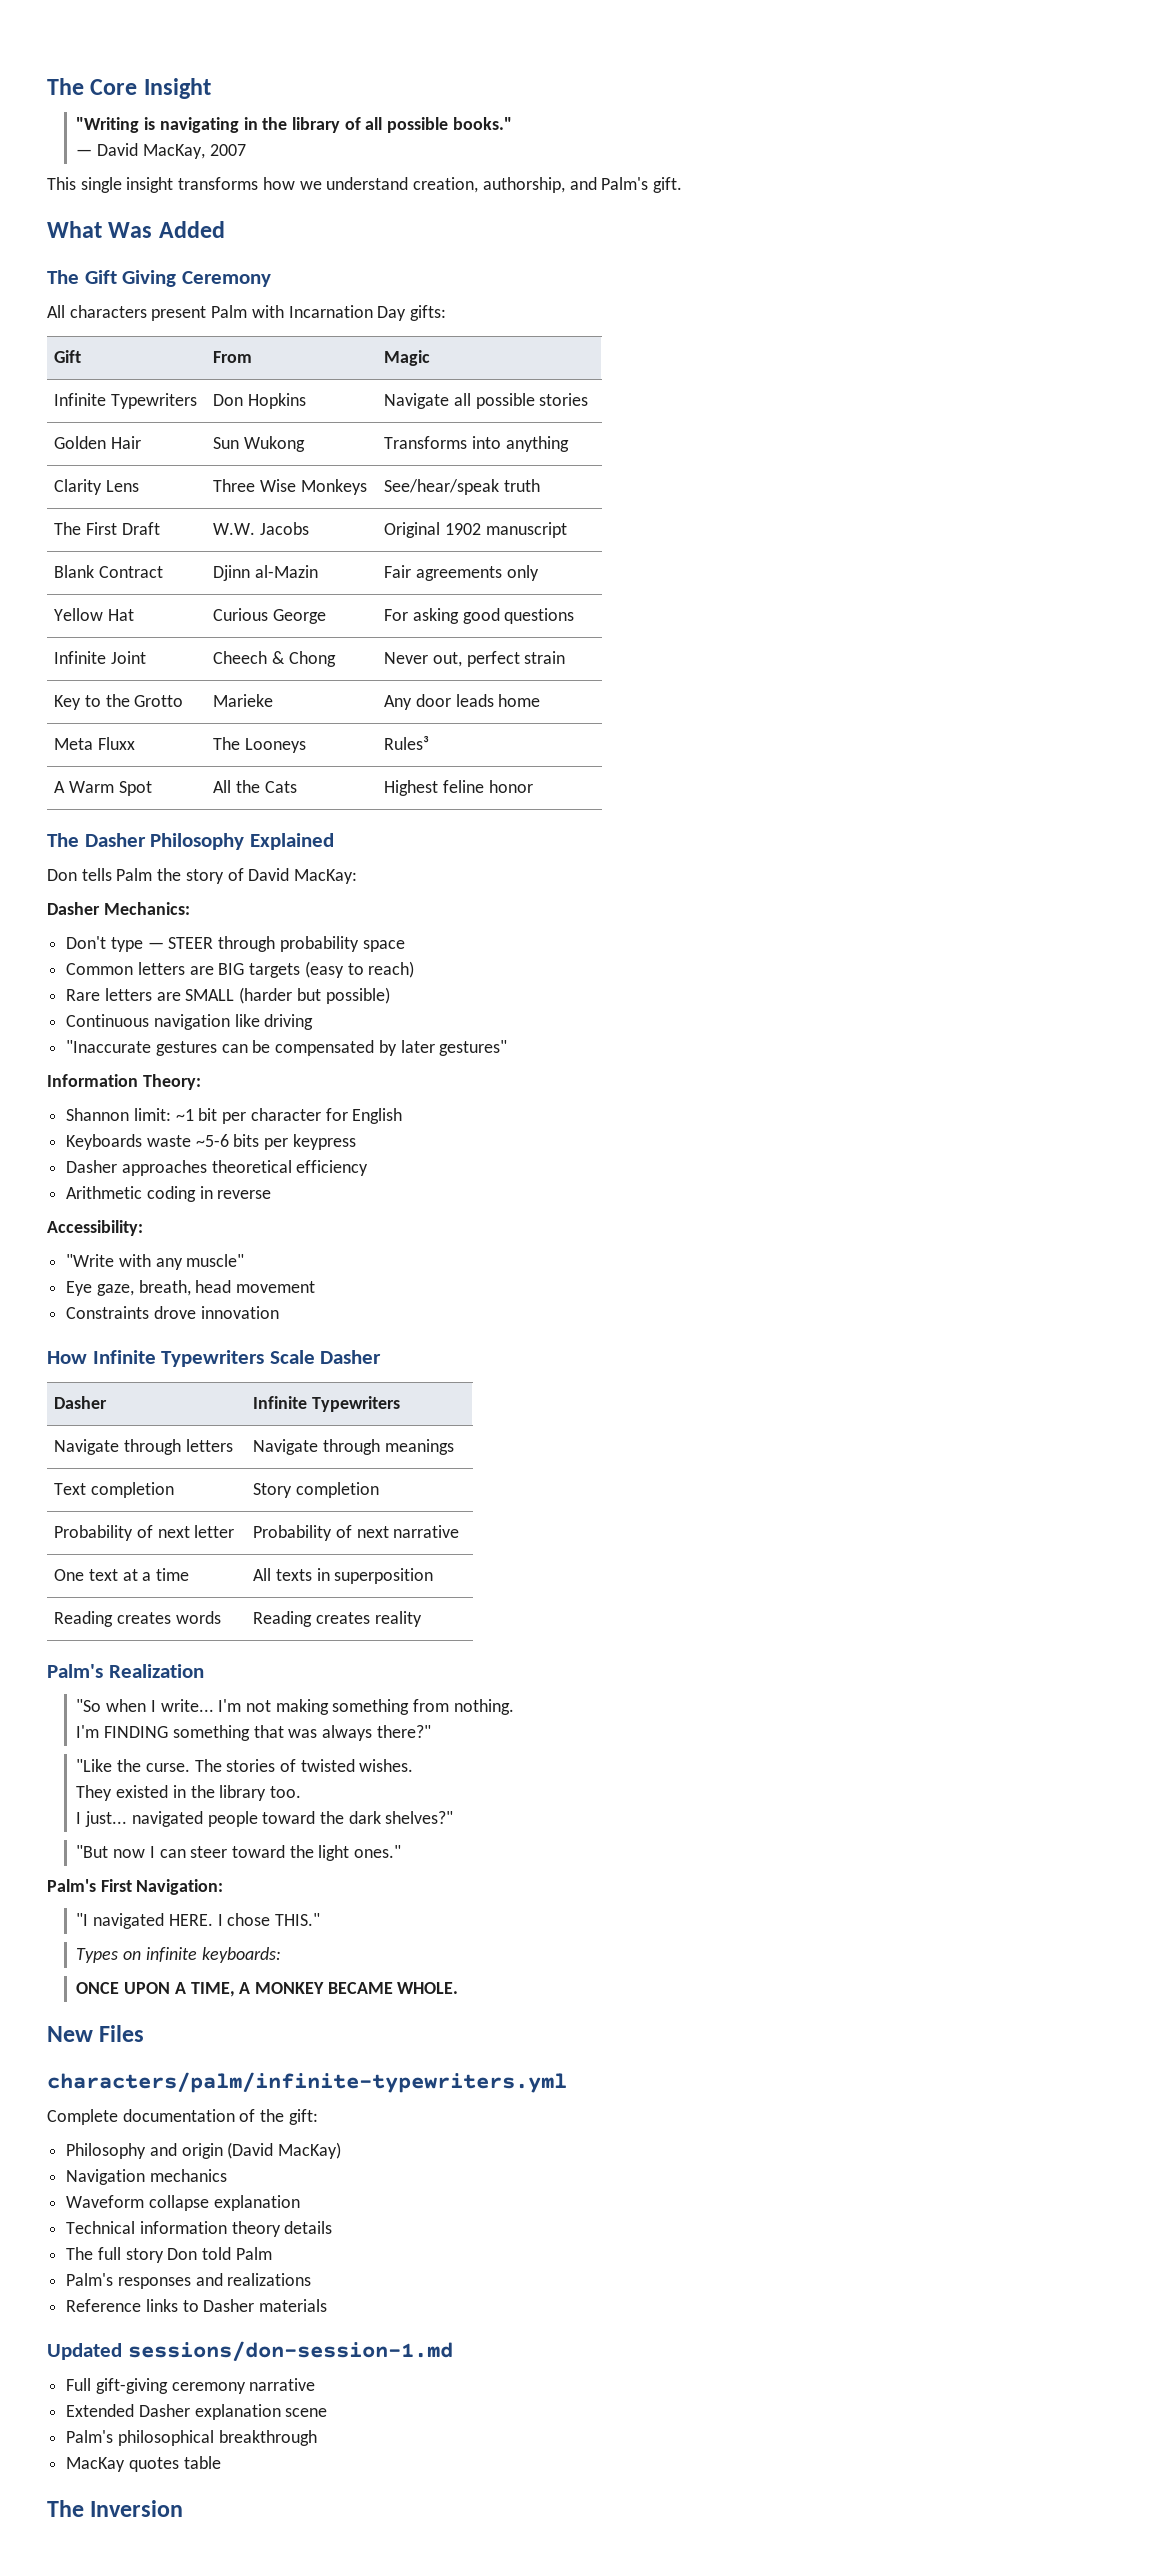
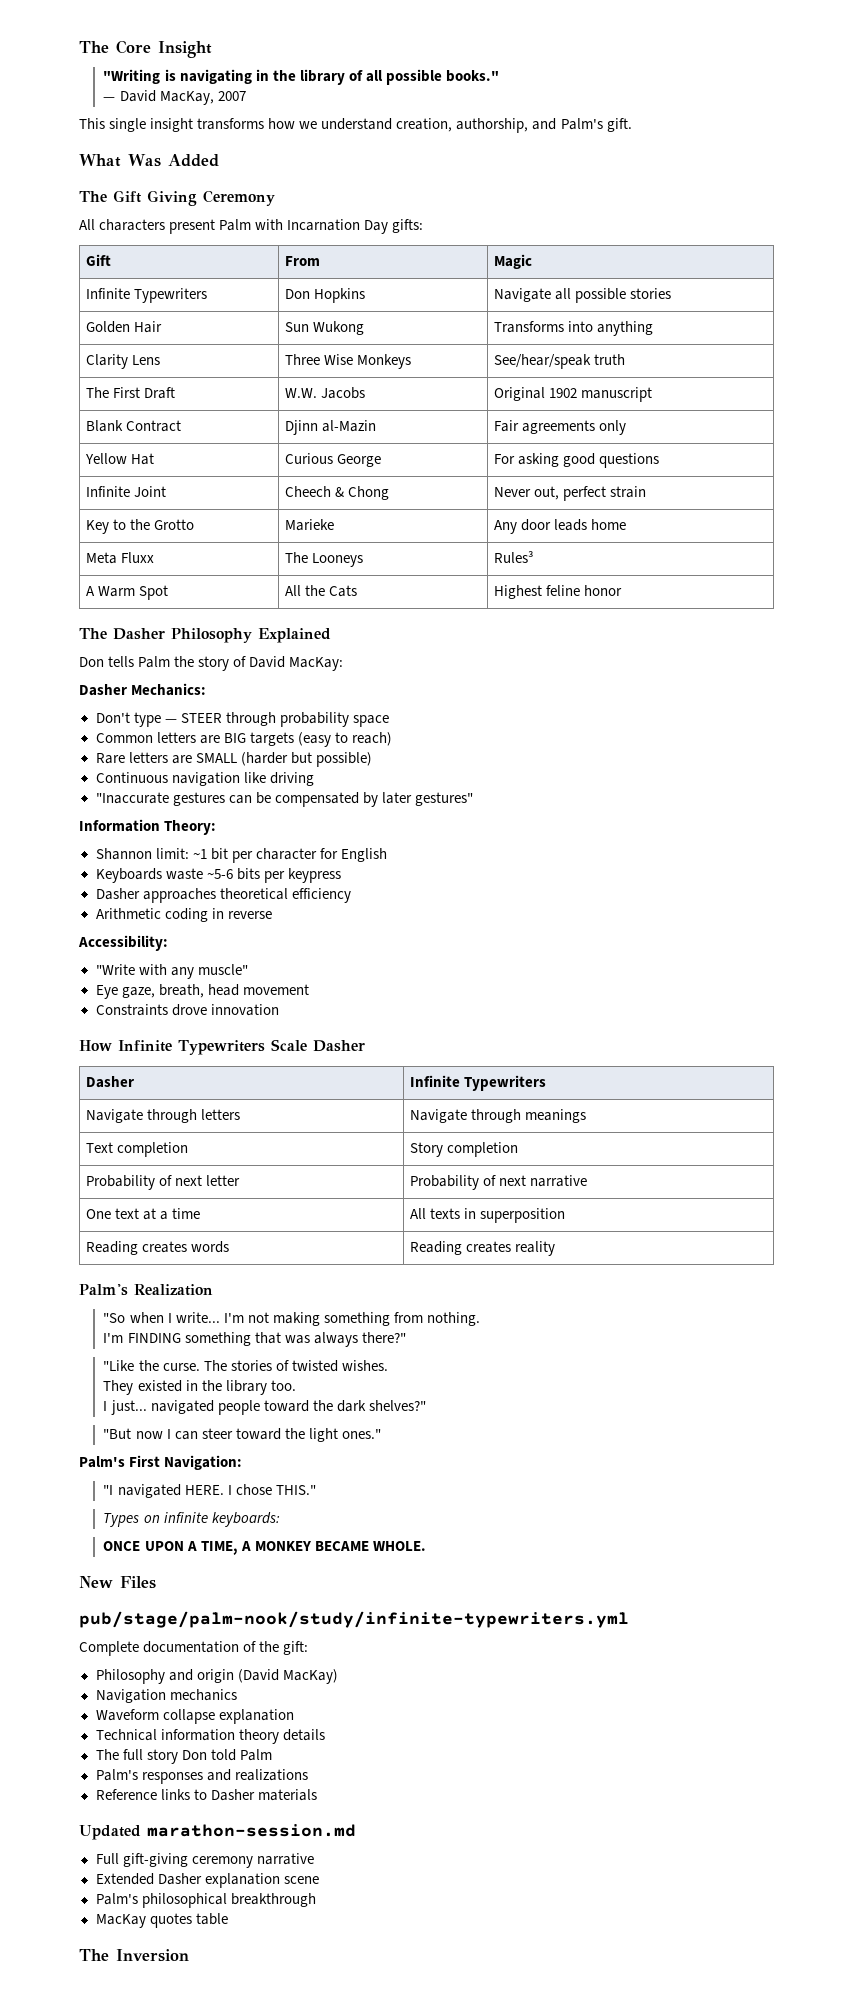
- characters/palm/infinite-typewriters.yml
+ pub/stage/palm-nook/study/infinite-typewriters.yml
- Updated sessions/don-session-1.md
+ Updated marathon-session.md

